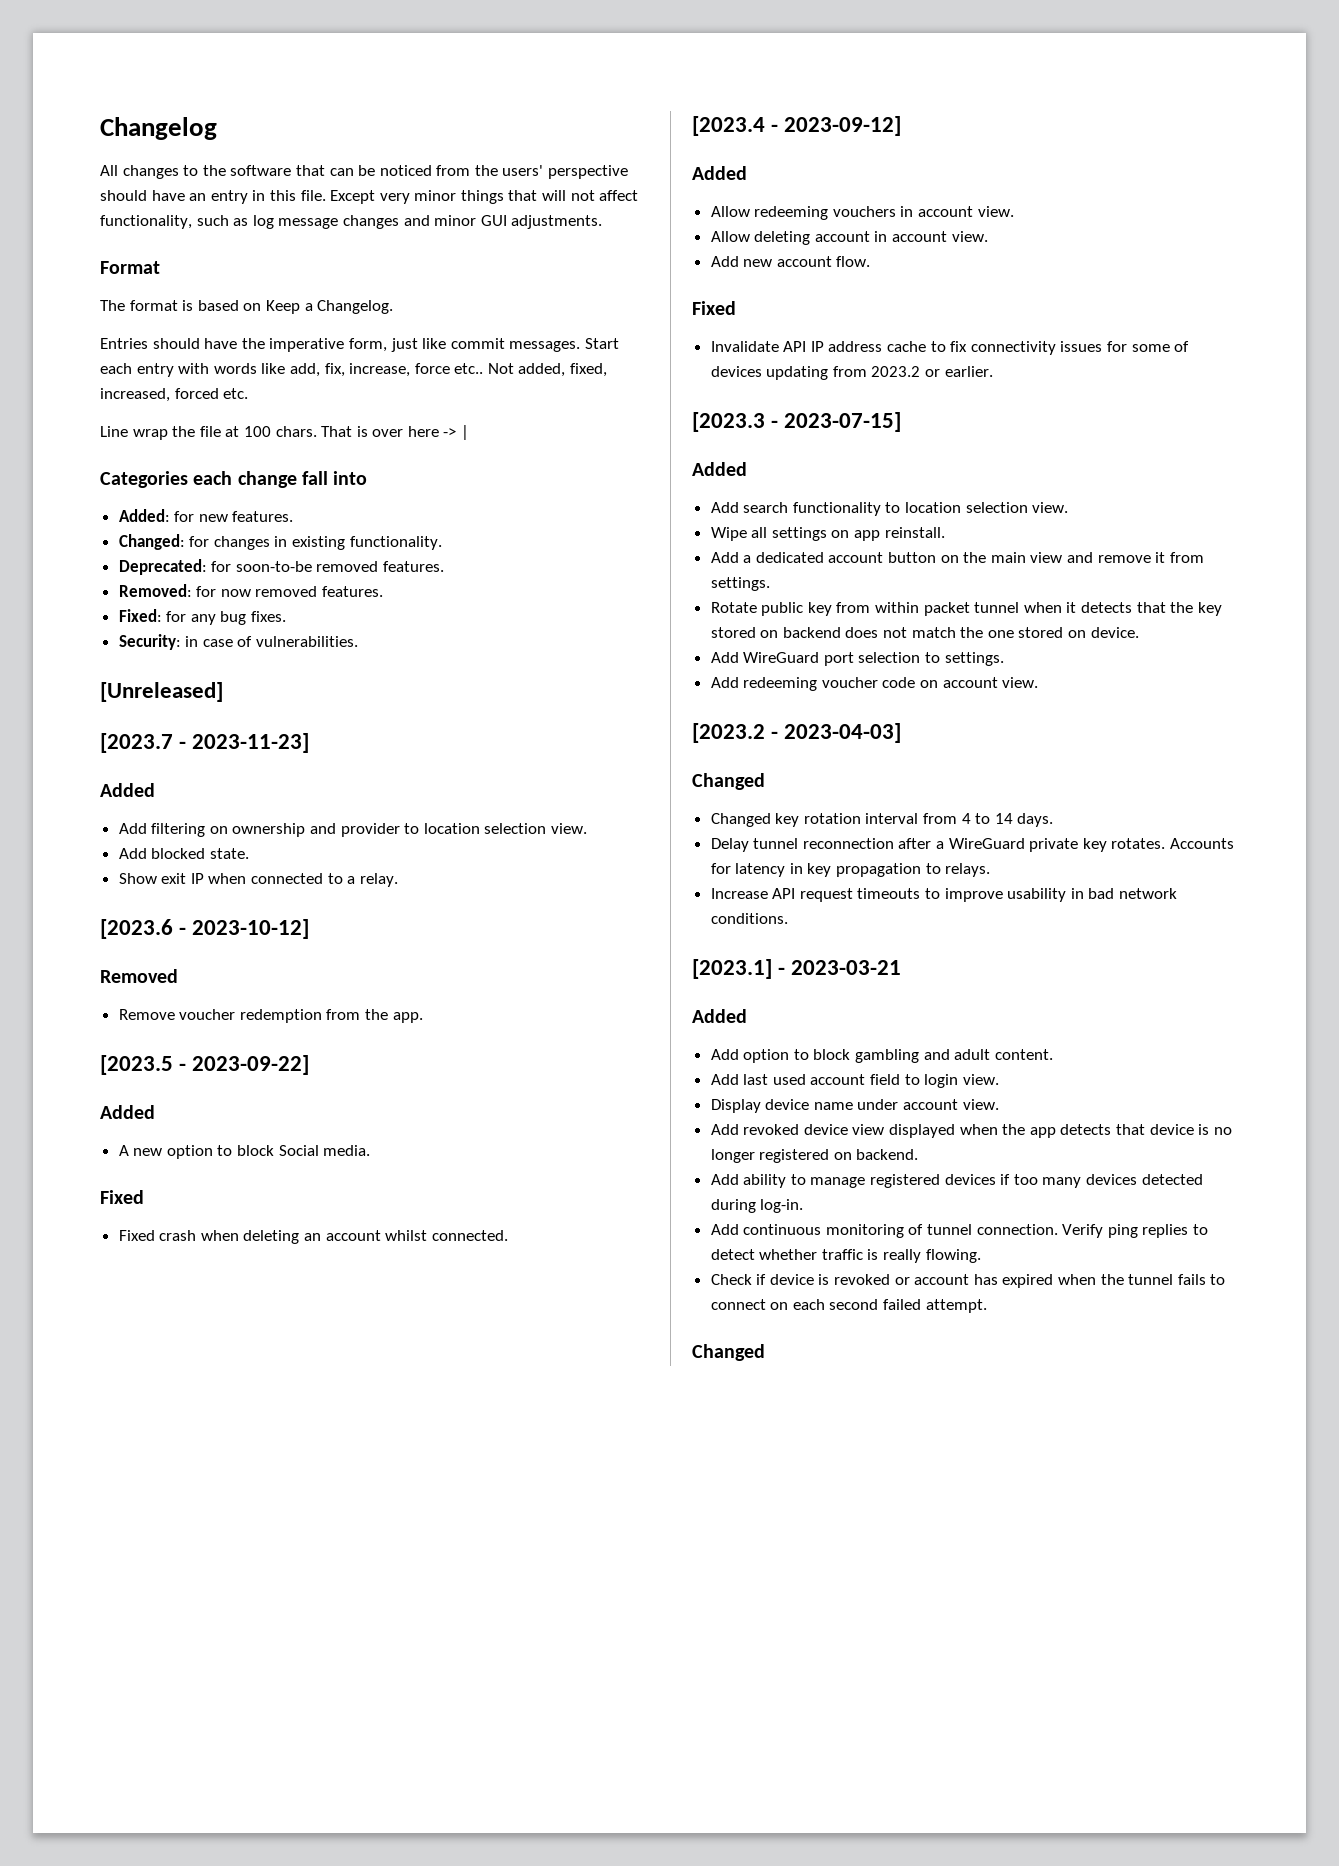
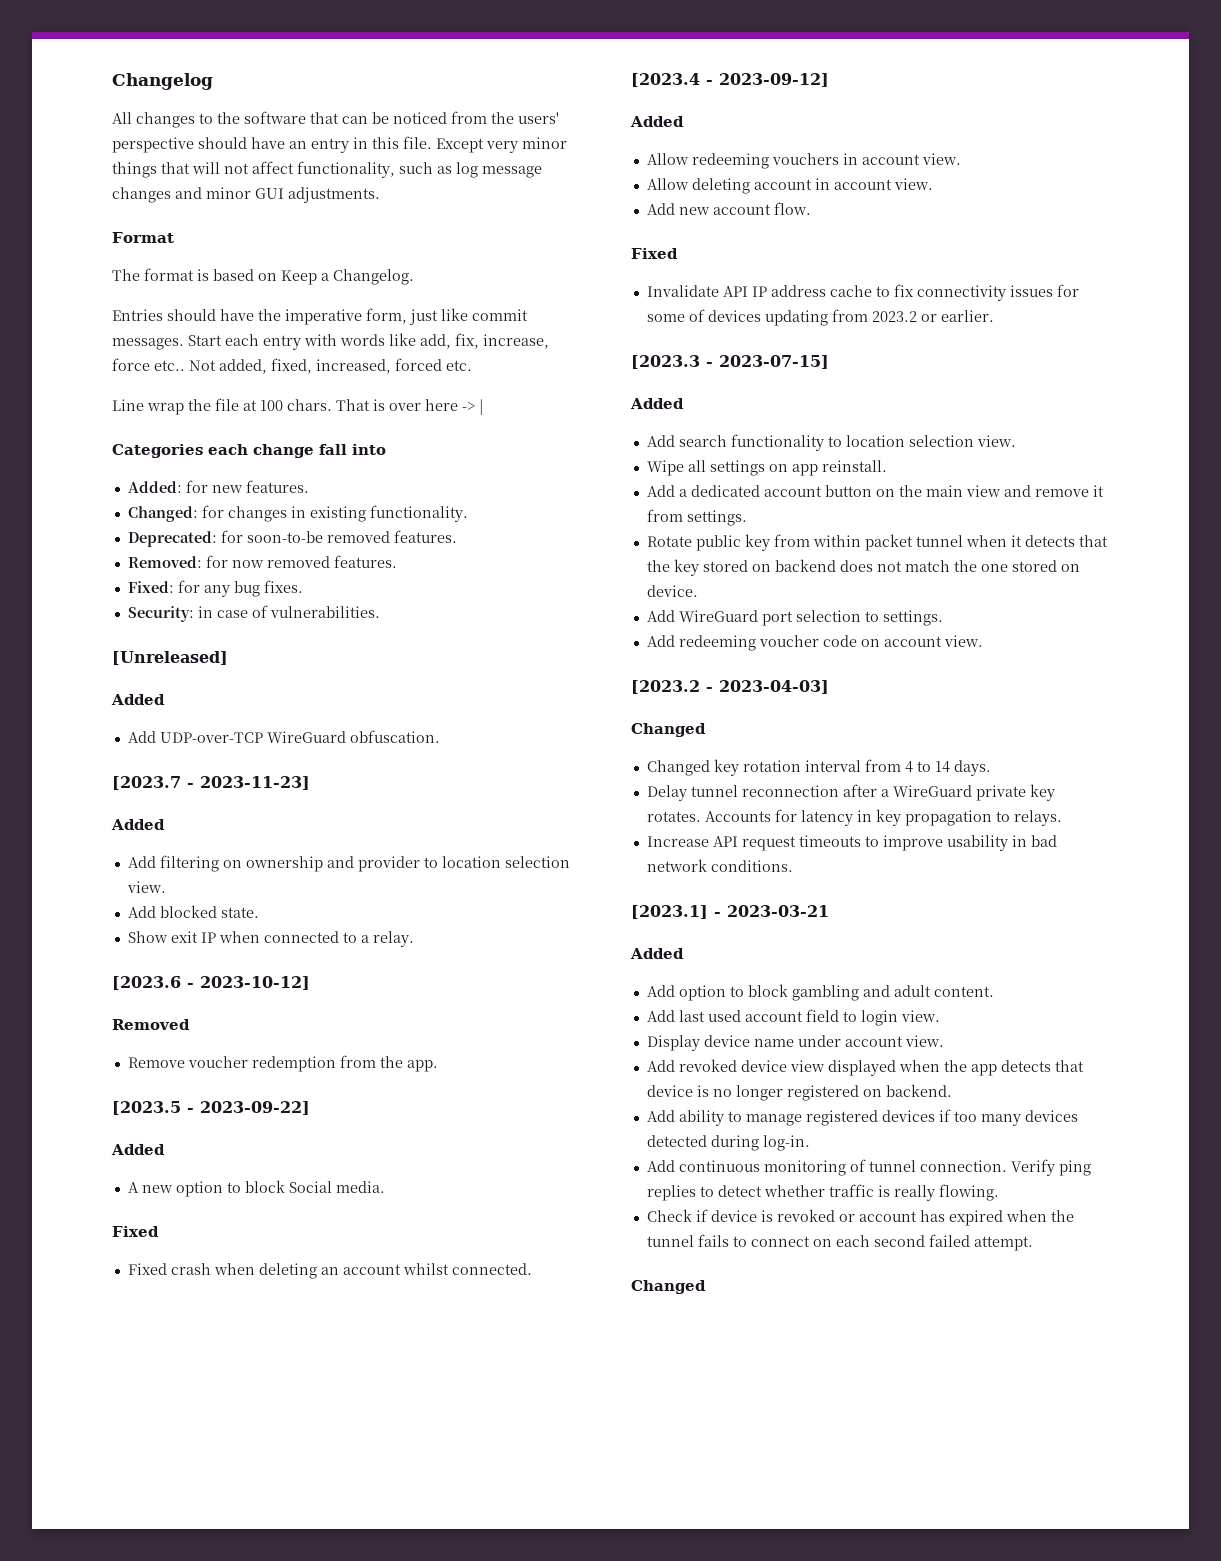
  [Unreleased]
+ Added
+ Add UDP-over-TCP WireGuard obfuscation.

